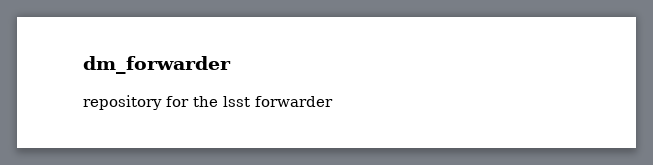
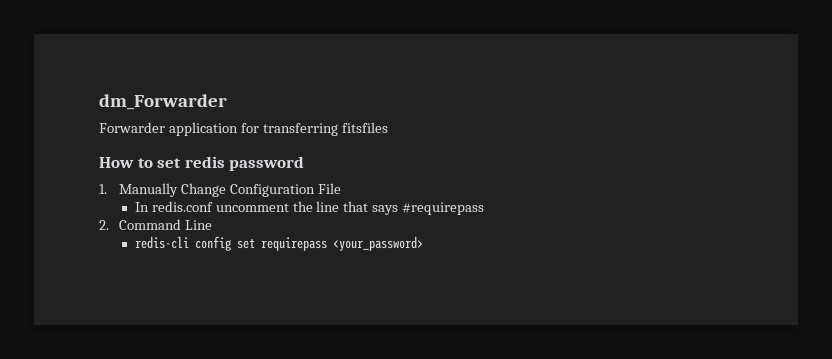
- dm_forwarder
- repository for the lsst forwarder
+ dm_Forwarder
+ Forwarder application for transferring fitsfiles
+ How to set redis password
+ 1. Manually Change Configuration File
+ In redis.conf uncomment the line that says #requirepass
+ 2. Command Line
+ redis-cli config set requirepass <your_password>

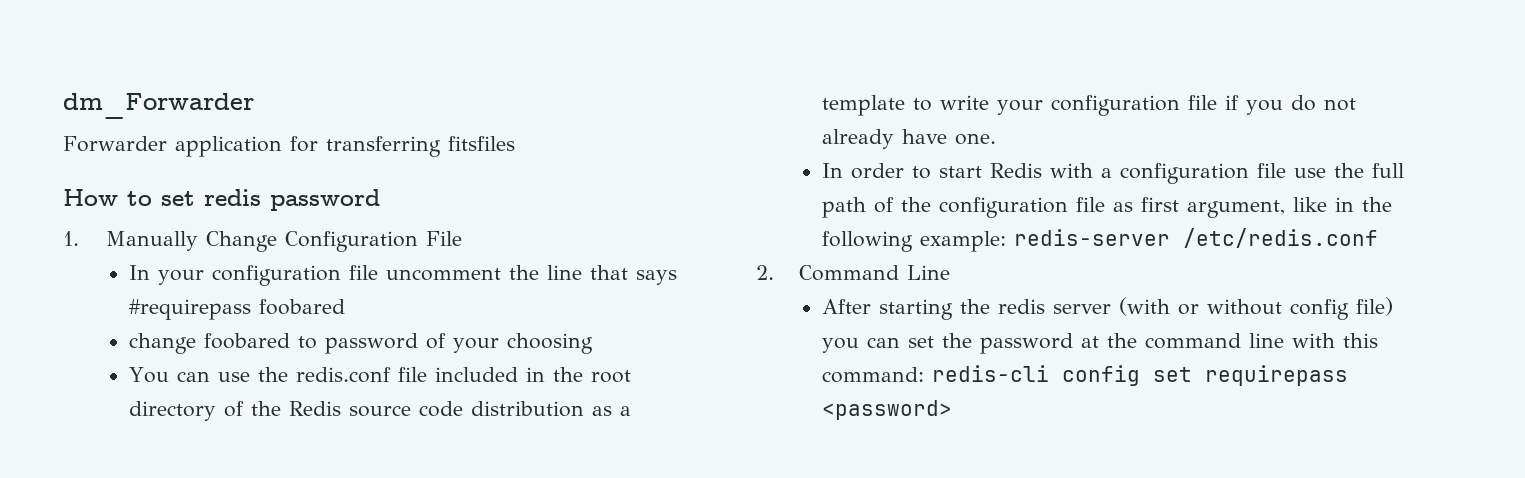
- In redis.conf uncomment the line that says #requirepass
+ In your configuration file uncomment the line that says #requirepass foobared
+ change foobared to password of your choosing
+ You can use the redis.conf file included in the root directory of the Redis source code distribution as a template to write your configuration file if you do not already have one.
+ In order to start Redis with a configuration file use the full path of the configuration file as first argument, like in the following example: redis-server /etc/redis.conf
  2. Command Line
- redis-cli config set requirepass <your_password>
+ After starting the redis server (with or without config file) you can set the password at the command line with this command: redis-cli config set requirepass <password>

